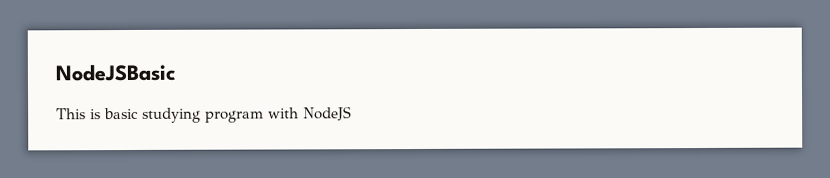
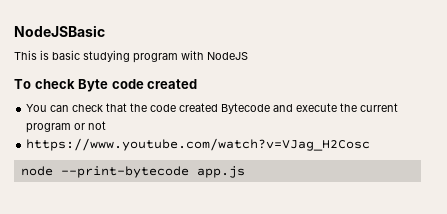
+ To check Byte code created
+ You can check that the code created Bytecode and execute the current program or not
+ https://www.youtube.com/watch?v=VJag_H2Cosc
+ node --print-bytecode app.js

